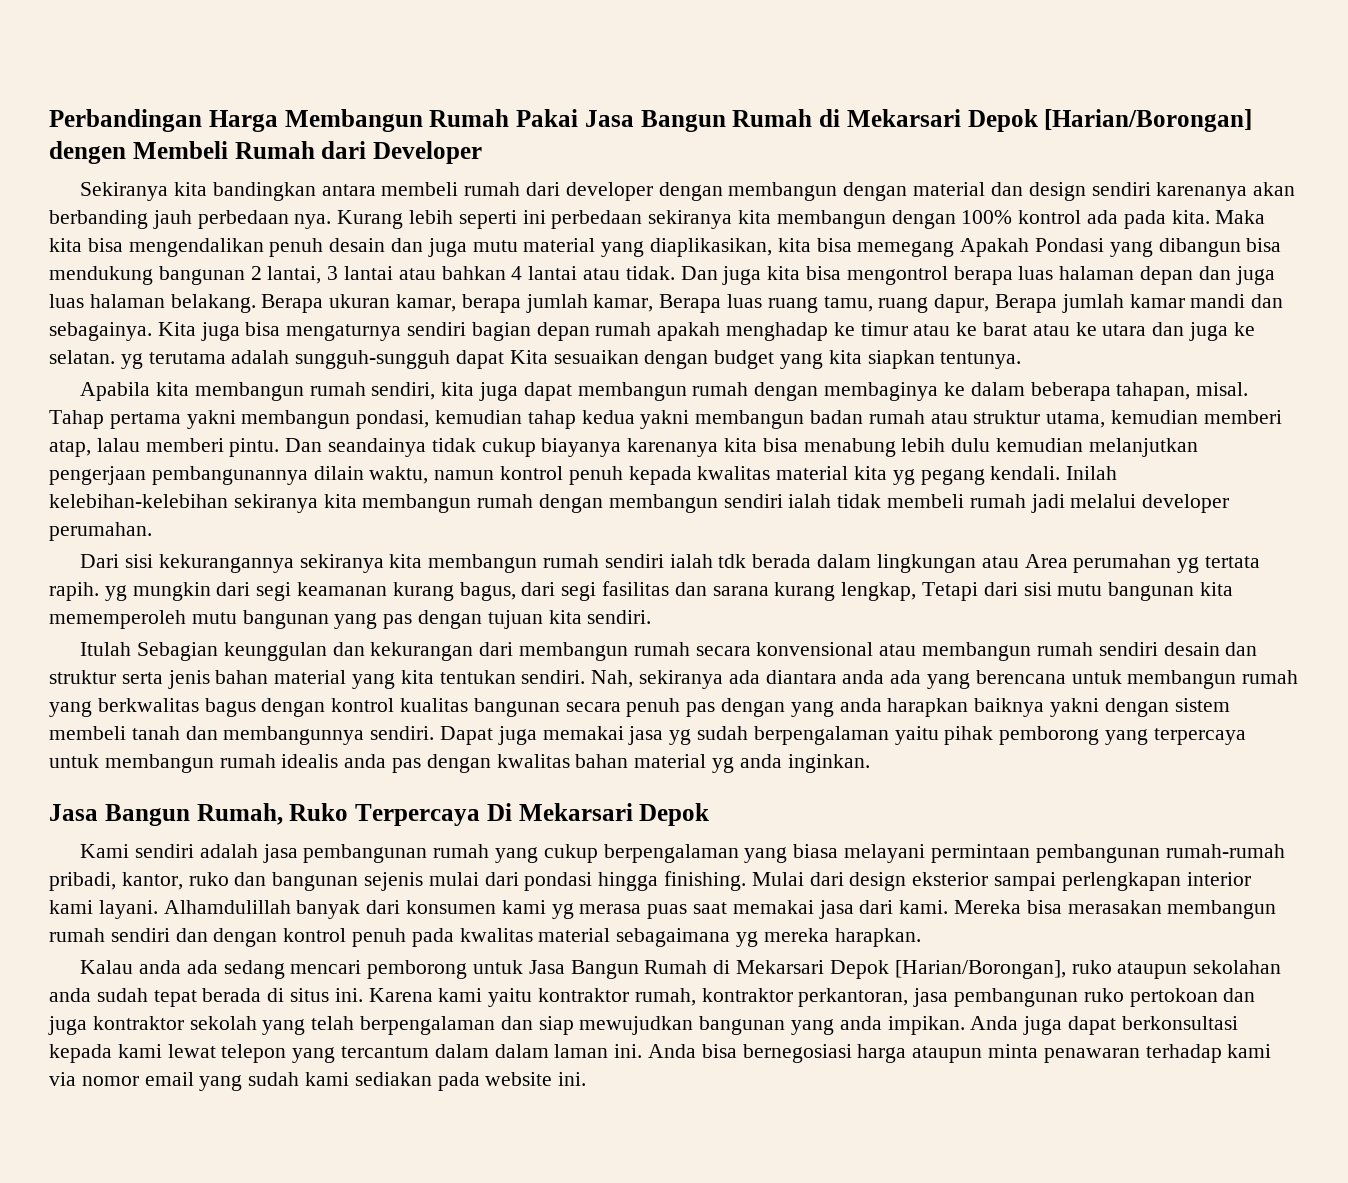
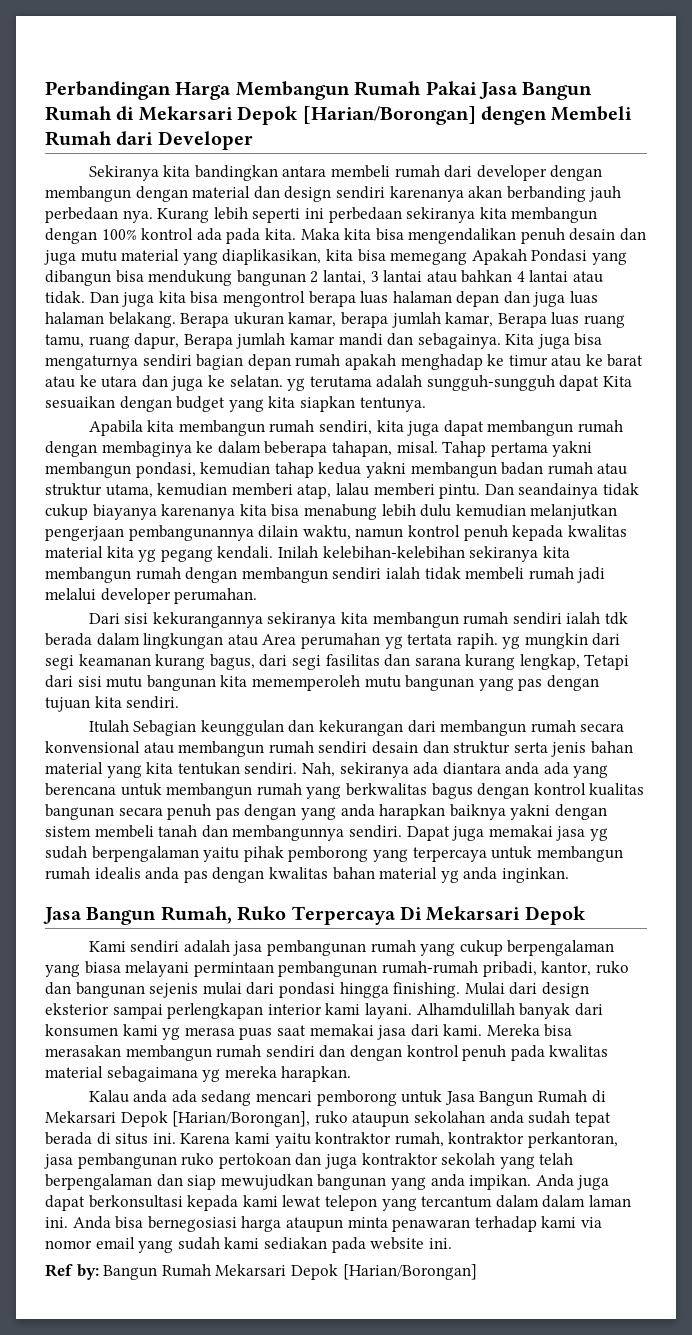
+ Ref by: Bangun Rumah Mekarsari Depok [Harian/Borongan]

